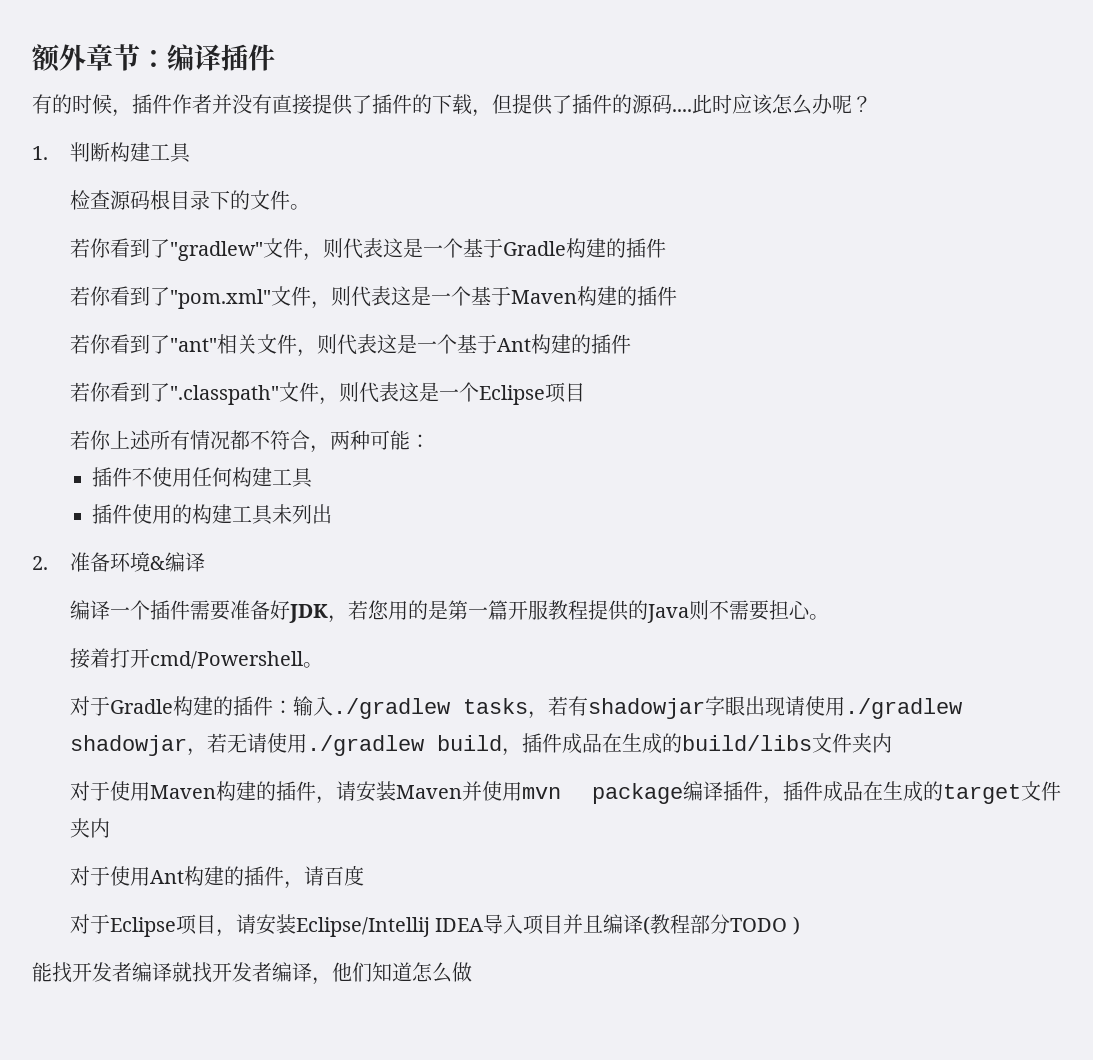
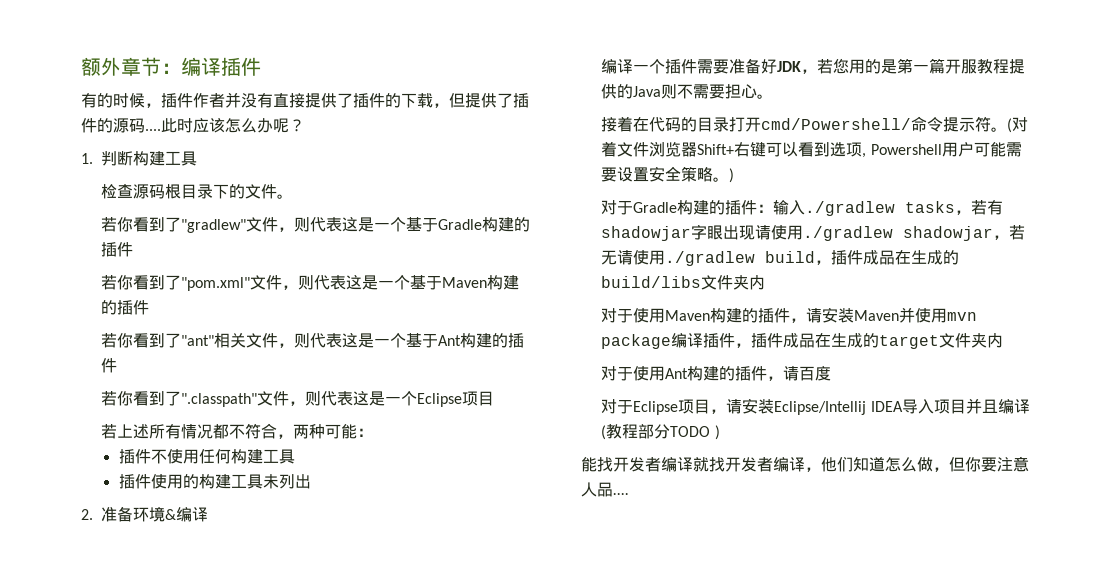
- 若你上述所有情况都不符合，两种可能：
+ 若上述所有情况都不符合，两种可能：
- 接着打开cmd/Powershell。
+ 接着在代码的目录打开cmd/Powershell/命令提示符。(对着文件浏览器Shift+右键可以看到选项, Powershell用户可能需要设置安全策略。)
- 能找开发者编译就找开发者编译，他们知道怎么做
+ 能找开发者编译就找开发者编译，他们知道怎么做，但你要注意人品....

